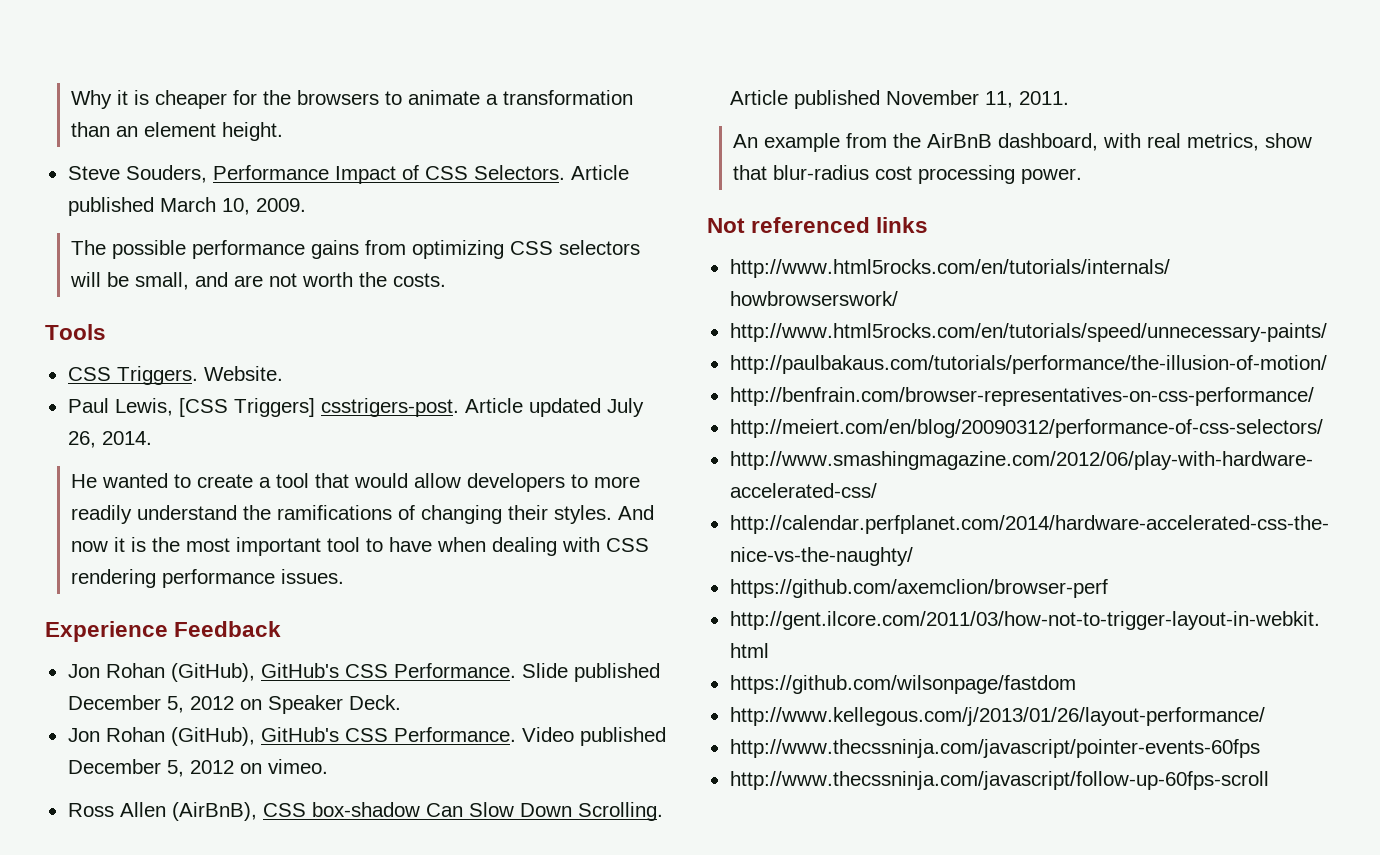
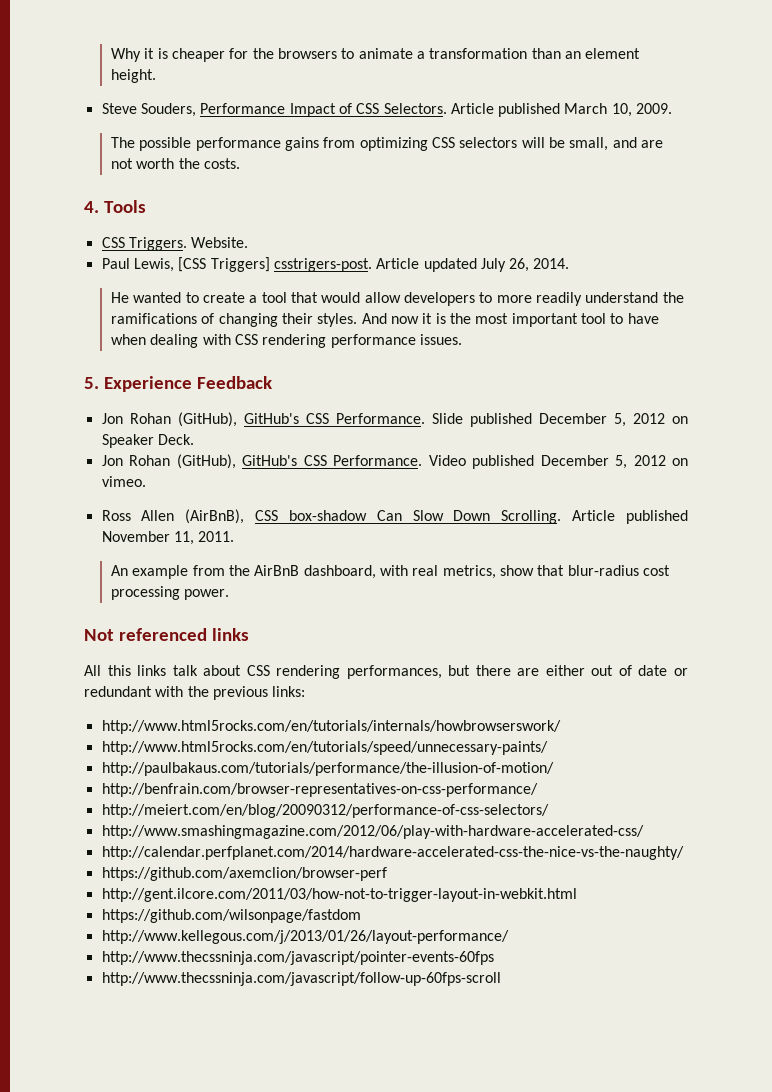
- Tools
+ 4. Tools
- Experience Feedback
+ 5. Experience Feedback
+ All this links talk about CSS rendering performances, but there are either out of date or redundant with the previous links:

